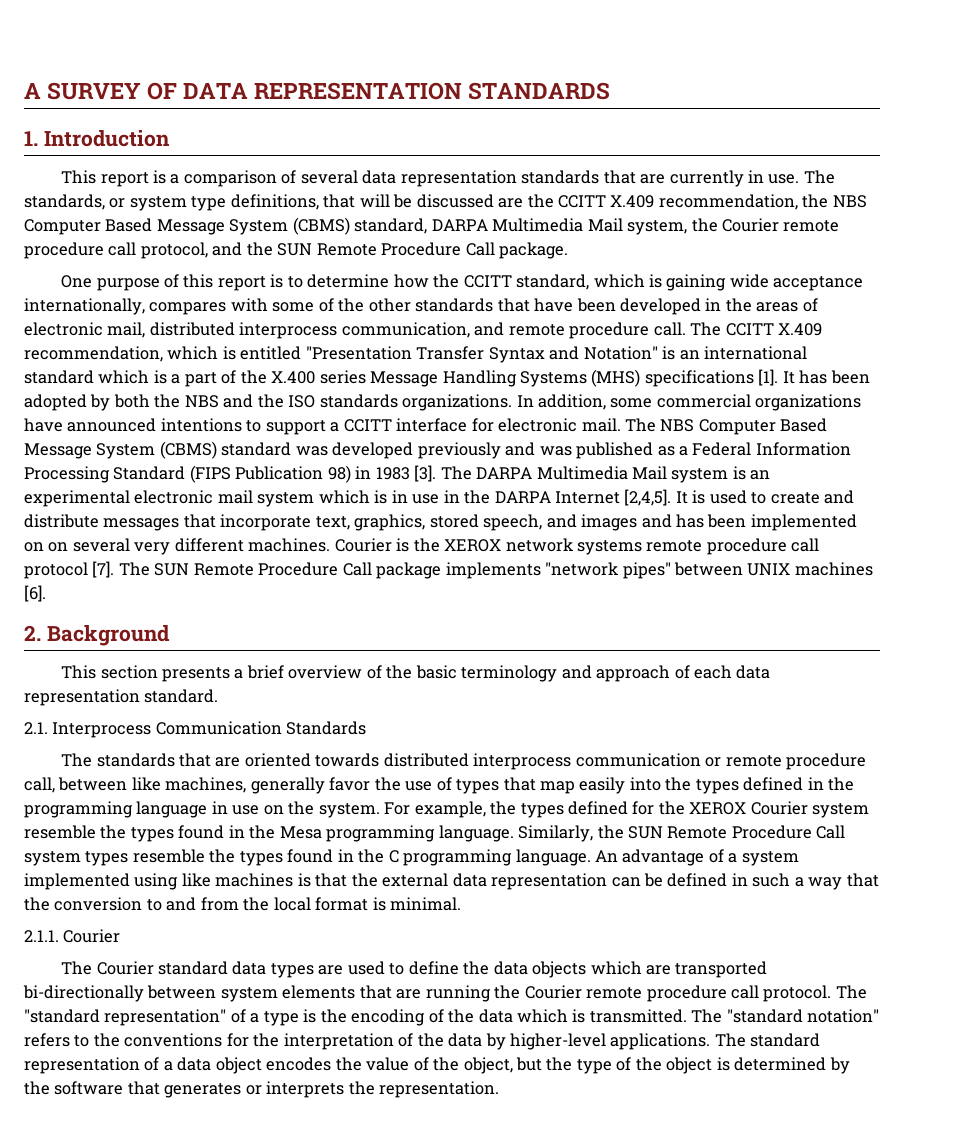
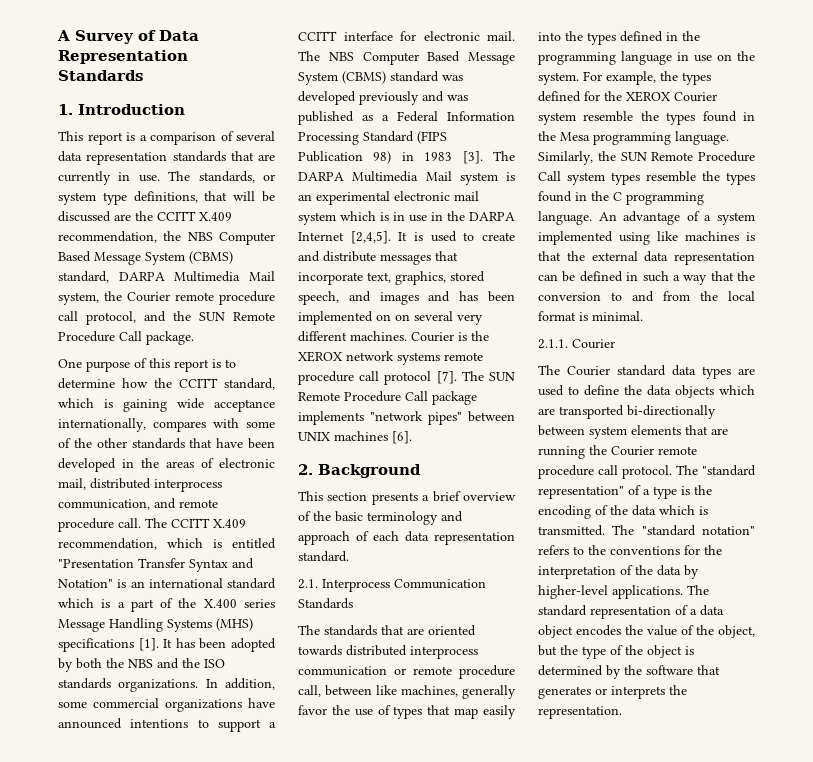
- A SURVEY OF DATA REPRESENTATION STANDARDS
+ A Survey of Data Representation Standards

